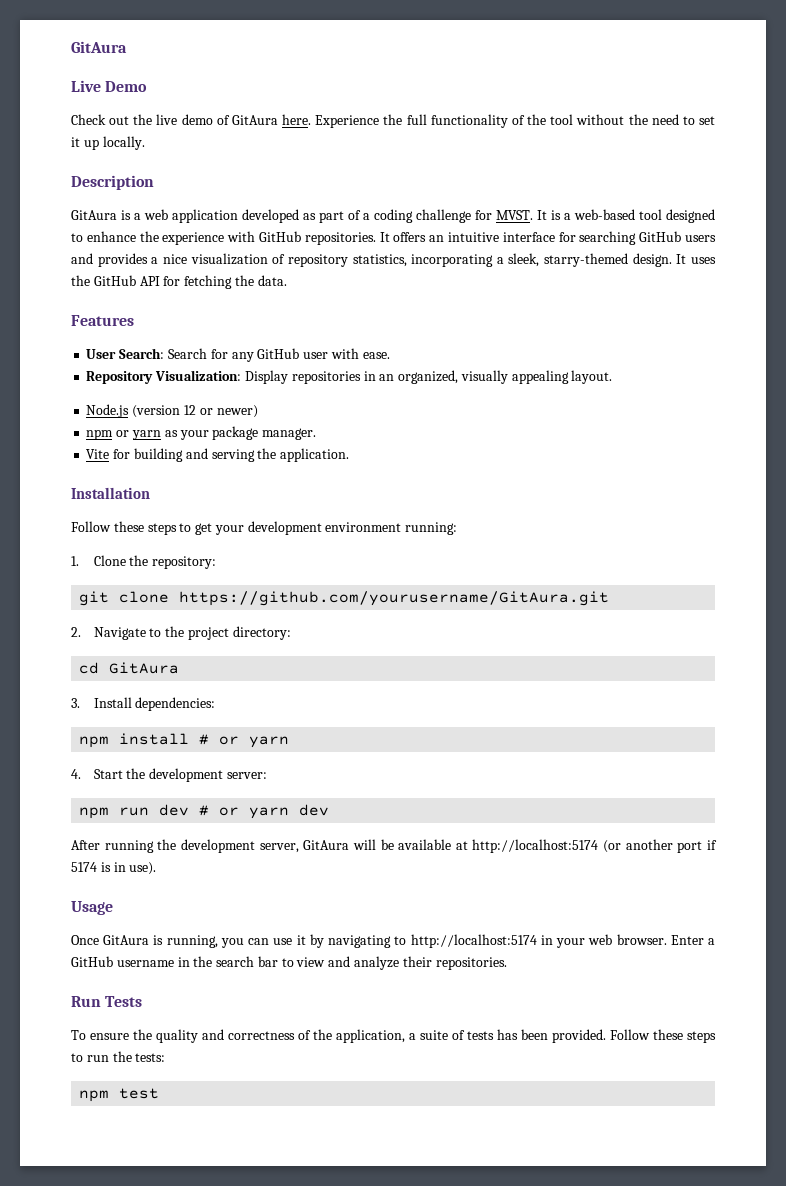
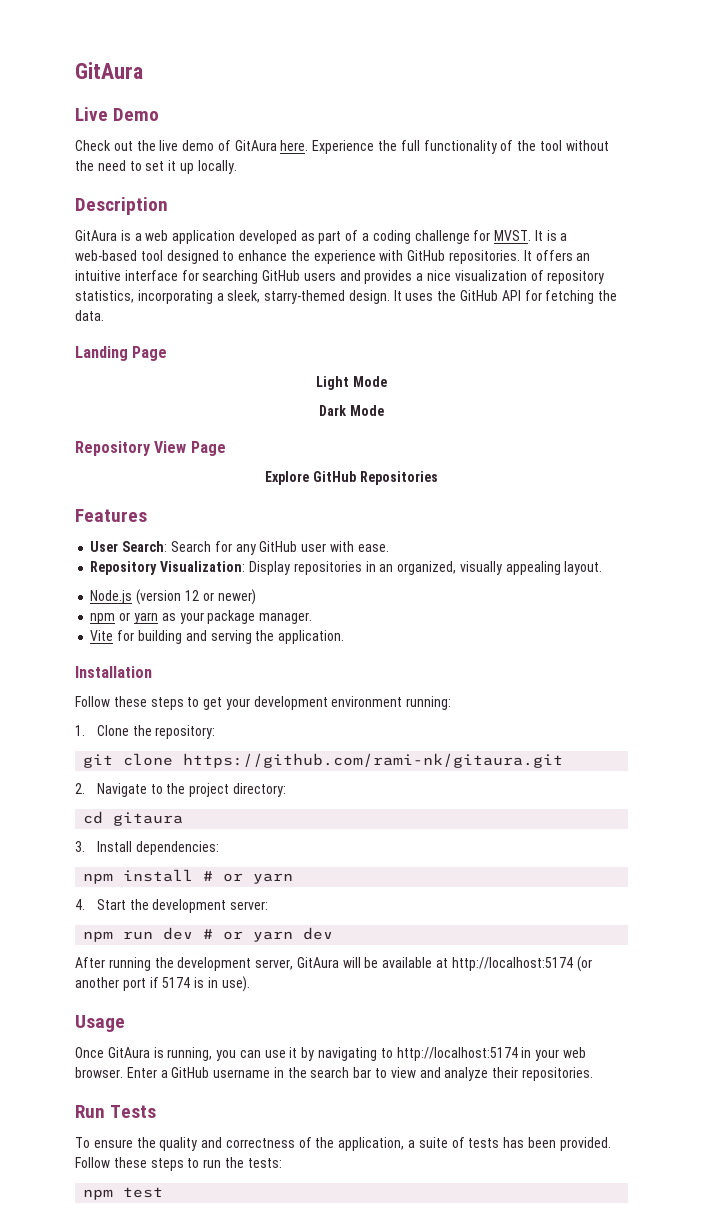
+ Landing Page
+ Light Mode
+ Dark Mode
+ Repository View Page
+ Explore GitHub Repositories
- git clone https://github.com/yourusername/GitAura.git
+ git clone https://github.com/rami-nk/gitaura.git
- cd GitAura
+ cd gitaura

